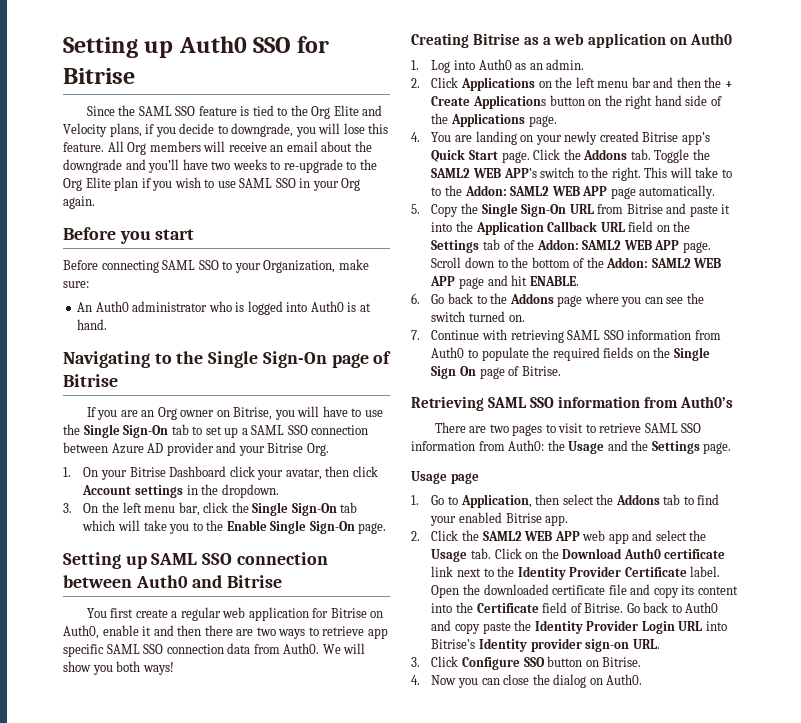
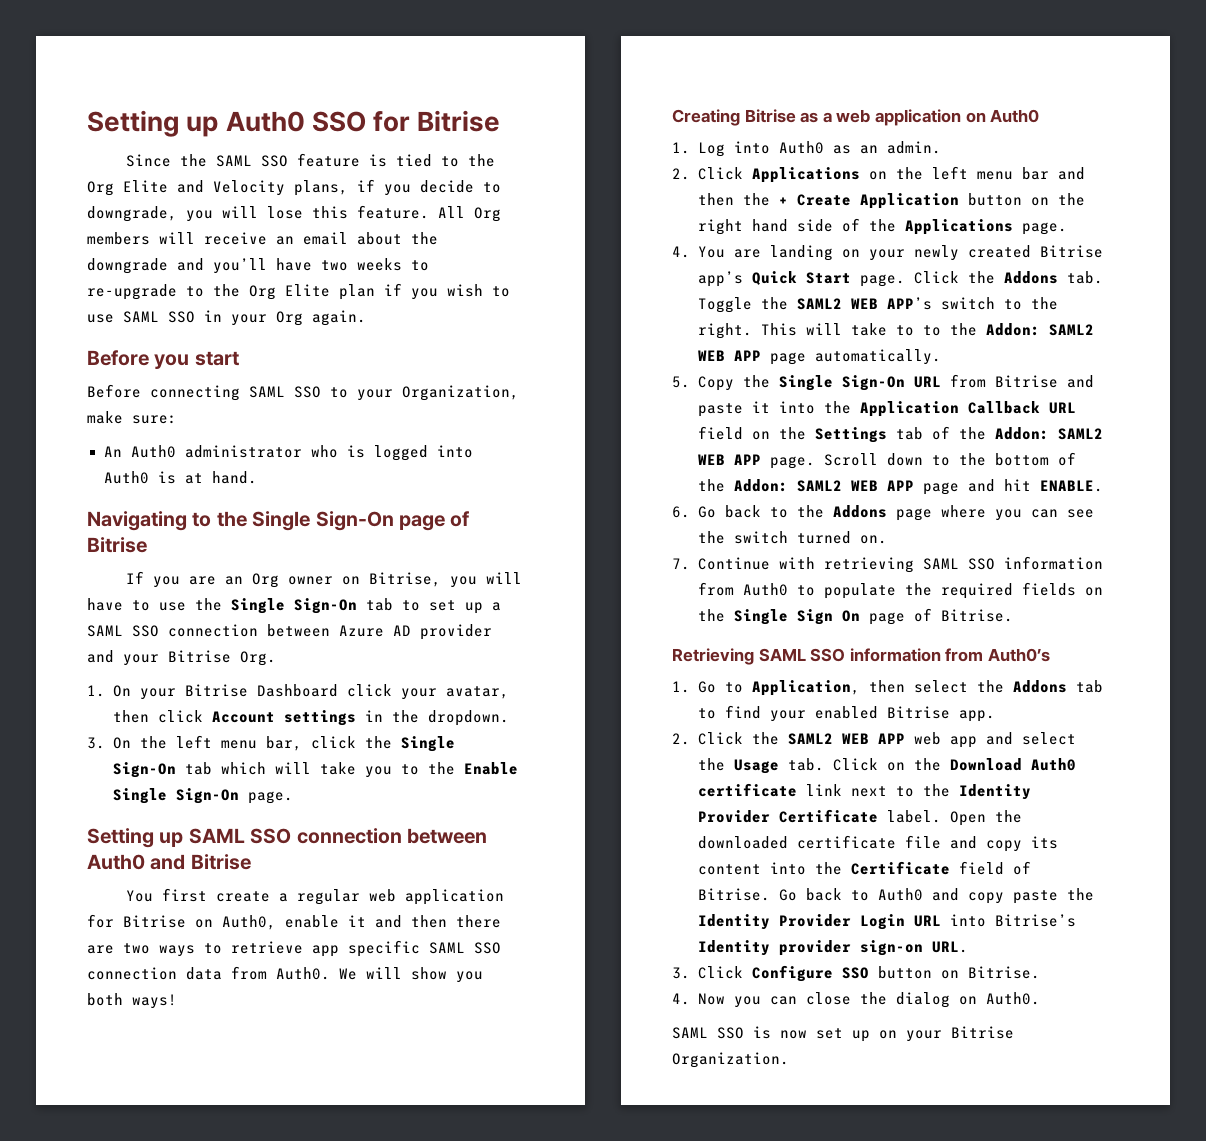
- 2. Click Applications on the left menu bar and then the + Create Applications button on the right hand side of the Applications page.
+ 2. Click Applications on the left menu bar and then the + Create Application button on the right hand side of the Applications page.
- There are two pages to visit to retrieve SAML SSO information from Auth0: the Usage and the Settings page.
- Usage page
+ SAML SSO is now set up on your Bitrise Organization.

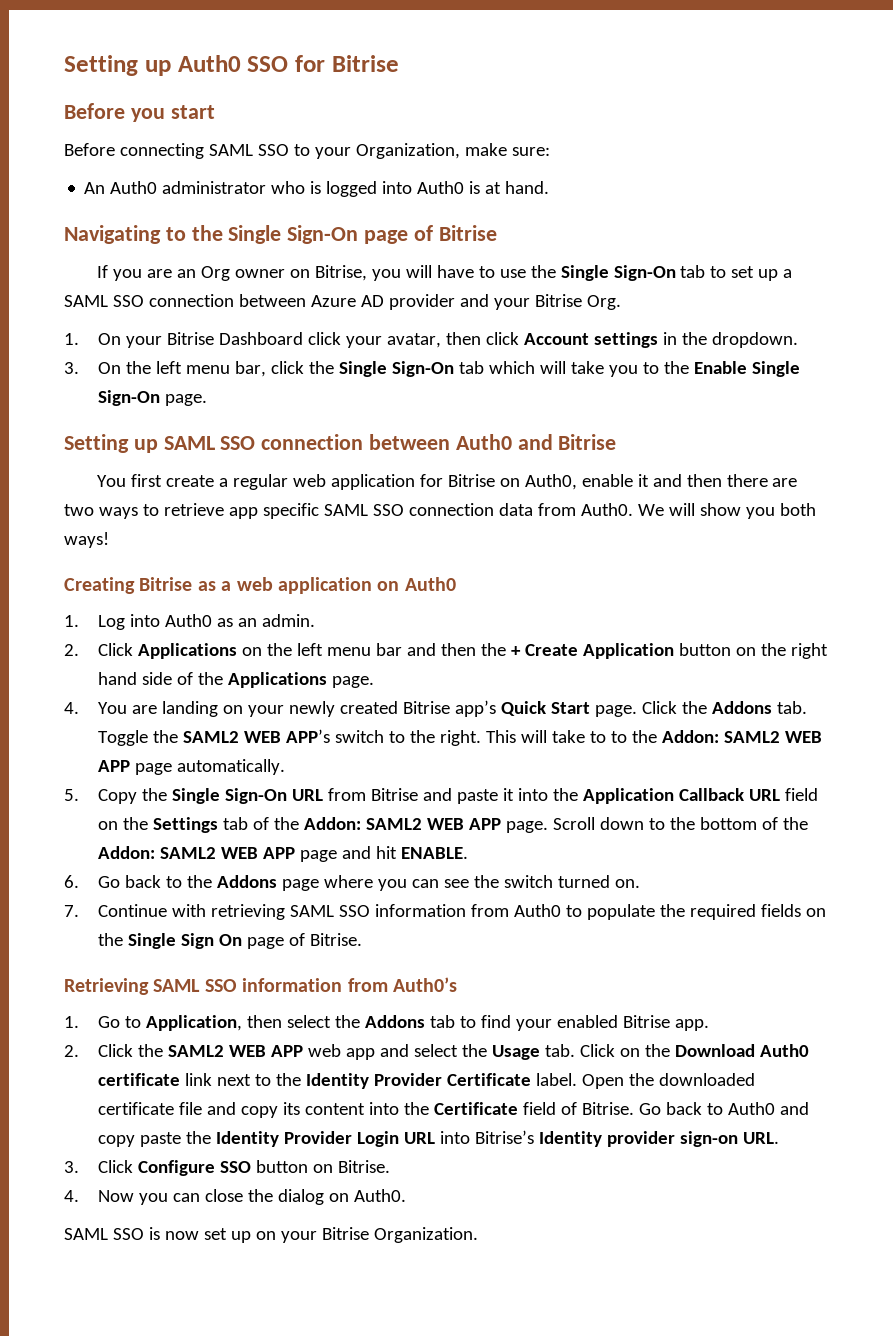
- Since the SAML SSO feature is tied to the Org Elite and Velocity plans, if you decide to downgrade, you will lose this feature. All Org members will receive an email about the downgrade and you’ll have two weeks to re-upgrade to the Org Elite plan if you wish to use SAML SSO in your Org again.

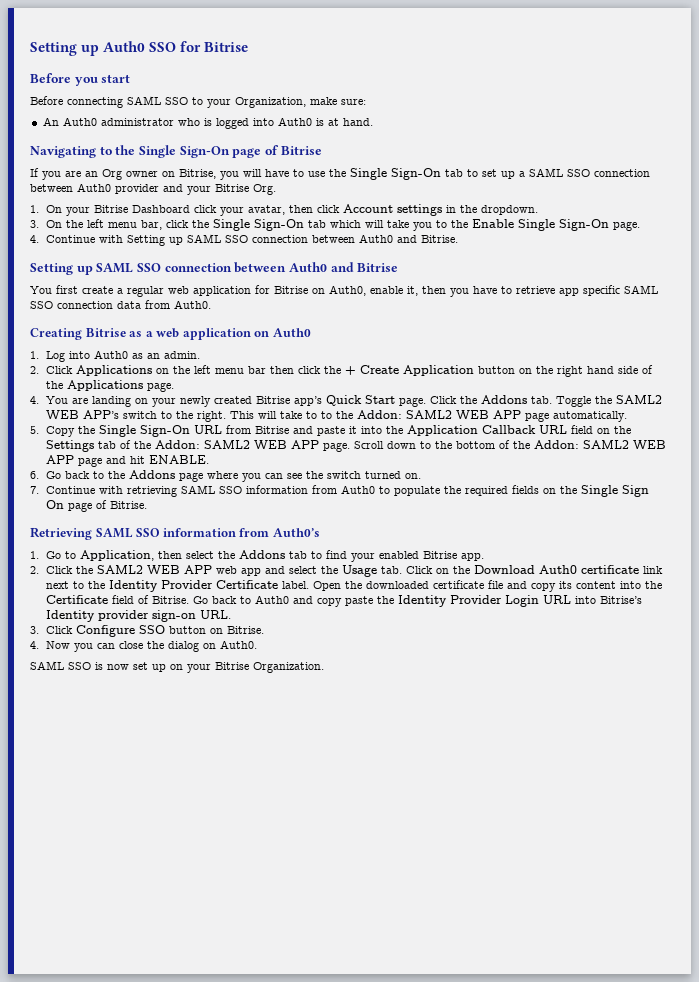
- If you are an Org owner on Bitrise, you will have to use the Single Sign-On tab to set up a SAML SSO connection between Azure AD provider and your Bitrise Org.
+ If you are an Org owner on Bitrise, you will have to use the Single Sign-On tab to set up a SAML SSO connection between Auth0 provider and your Bitrise Org.
+ 4. Continue with Setting up SAML SSO connection between Auth0 and Bitrise.
- You first create a regular web application for Bitrise on Auth0, enable it and then there are two ways to retrieve app specific SAML SSO connection data from Auth0. We will show you both ways!
+ You first create a regular web application for Bitrise on Auth0, enable it, then you have to retrieve app specific SAML SSO connection data from Auth0.
- 2. Click Applications on the left menu bar and then the + Create Application button on the right hand side of the Applications page.
+ 2. Click Applications on the left menu bar then click the + Create Application button on the right hand side of the Applications page.

